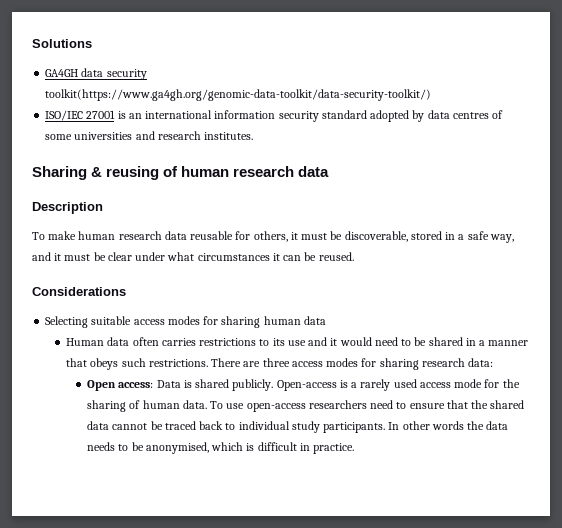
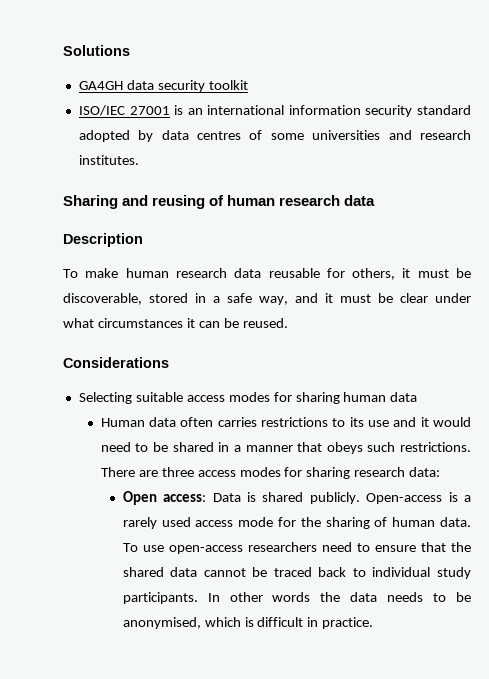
- GA4GH data security toolkit(https://www.ga4gh.org/genomic-data-toolkit/data-security-toolkit/)
+ GA4GH data security toolkit
- Sharing & reusing of human research data
+ Sharing and reusing of human research data

